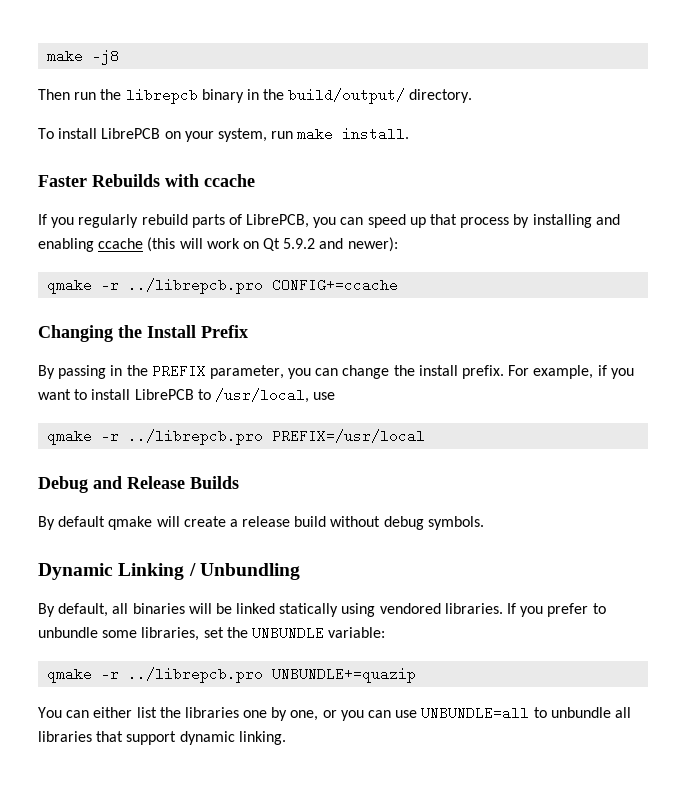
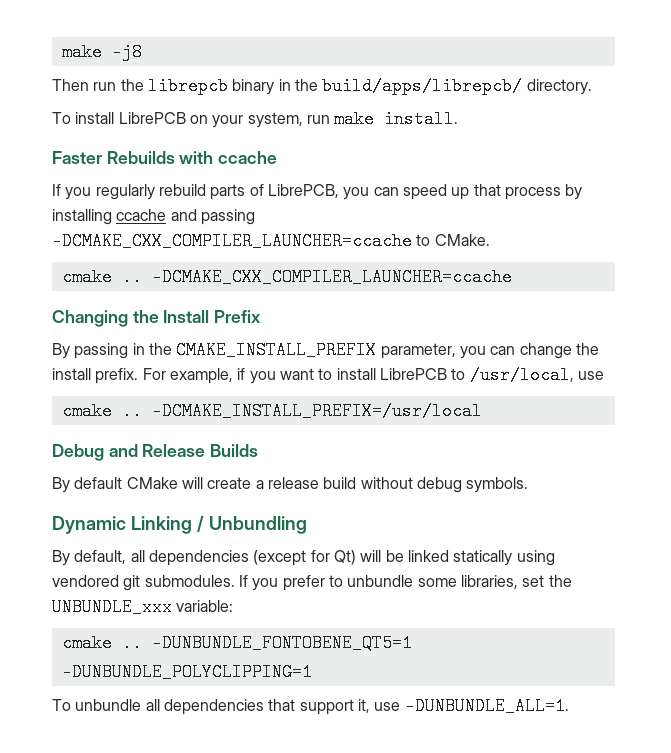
- Then run the librepcb binary in the build/output/ directory.
+ Then run the librepcb binary in the build/apps/librepcb/ directory.
- If you regularly rebuild parts of LibrePCB, you can speed up that process by installing and enabling ccache (this will work on Qt 5.9.2 and newer):
- qmake -r ../librepcb.pro CONFIG+=ccache
+ If you regularly rebuild parts of LibrePCB, you can speed up that process by installing ccache and passing -DCMAKE_CXX_COMPILER_LAUNCHER=ccache to CMake.
+ cmake .. -DCMAKE_CXX_COMPILER_LAUNCHER=ccache
- By passing in the PREFIX parameter, you can change the install prefix.
+ By passing in the CMAKE_INSTALL_PREFIX parameter, you can change the install prefix.
- qmake -r ../librepcb.pro PREFIX=/usr/local
+ cmake .. -DCMAKE_INSTALL_PREFIX=/usr/local
- By default qmake will create a release build without debug symbols.
+ By default CMake will create a release build without debug symbols.
- By default, all binaries will be linked statically using vendored libraries.
+ By default, all dependencies (except for Qt) will be linked statically using vendored git submodules.
- If you prefer to unbundle some libraries, set the UNBUNDLE variable:
+ If you prefer to unbundle some libraries, set the UNBUNDLE_xxx variable:
- qmake -r ../librepcb.pro UNBUNDLE+=quazip
- You can either list the libraries one by one, or you can use UNBUNDLE=all to unbundle all libraries that support dynamic linking.
+ cmake .. -DUNBUNDLE_FONTOBENE_QT5=1 -DUNBUNDLE_POLYCLIPPING=1
+ To unbundle all dependencies that support it, use -DUNBUNDLE_ALL=1.

